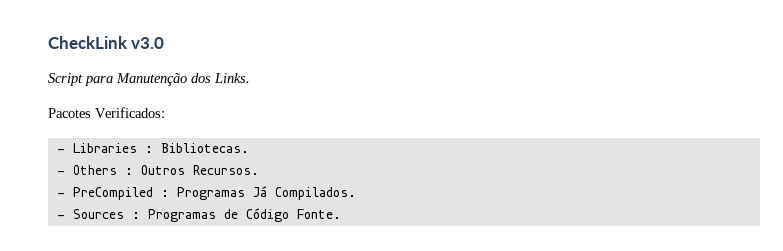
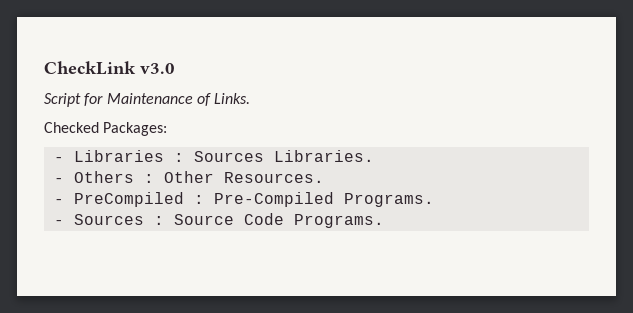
- Script para Manutenção dos Links.
+ Script for Maintenance of Links.
- Pacotes Verificados:
+ Checked Packages:
- - Libraries : Bibliotecas.
+ - Libraries : Sources Libraries.
- - Others : Outros Recursos.
+ - Others : Other Resources.
- - PreCompiled : Programas Já Compilados.
+ - PreCompiled : Pre-Compiled Programs.
- - Sources : Programas de Código Fonte.
+ - Sources : Source Code Programs.

